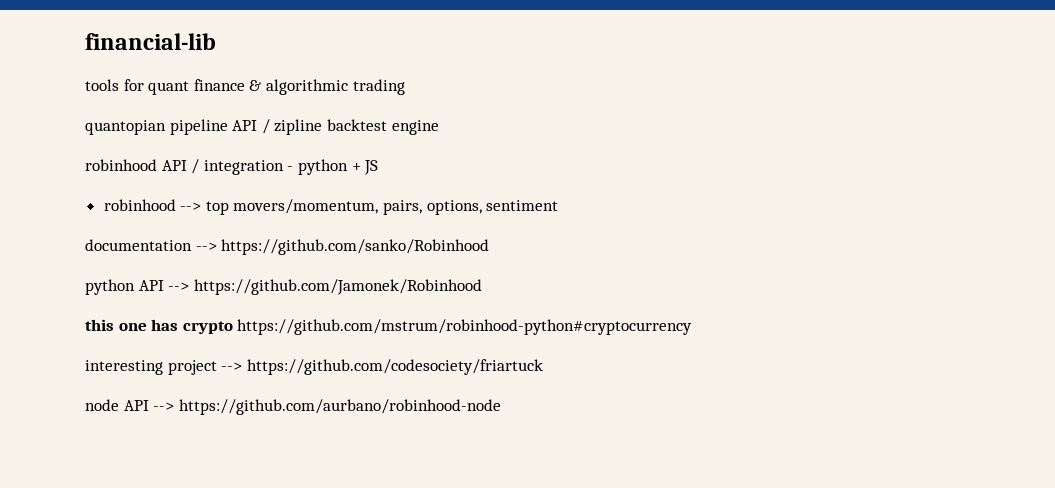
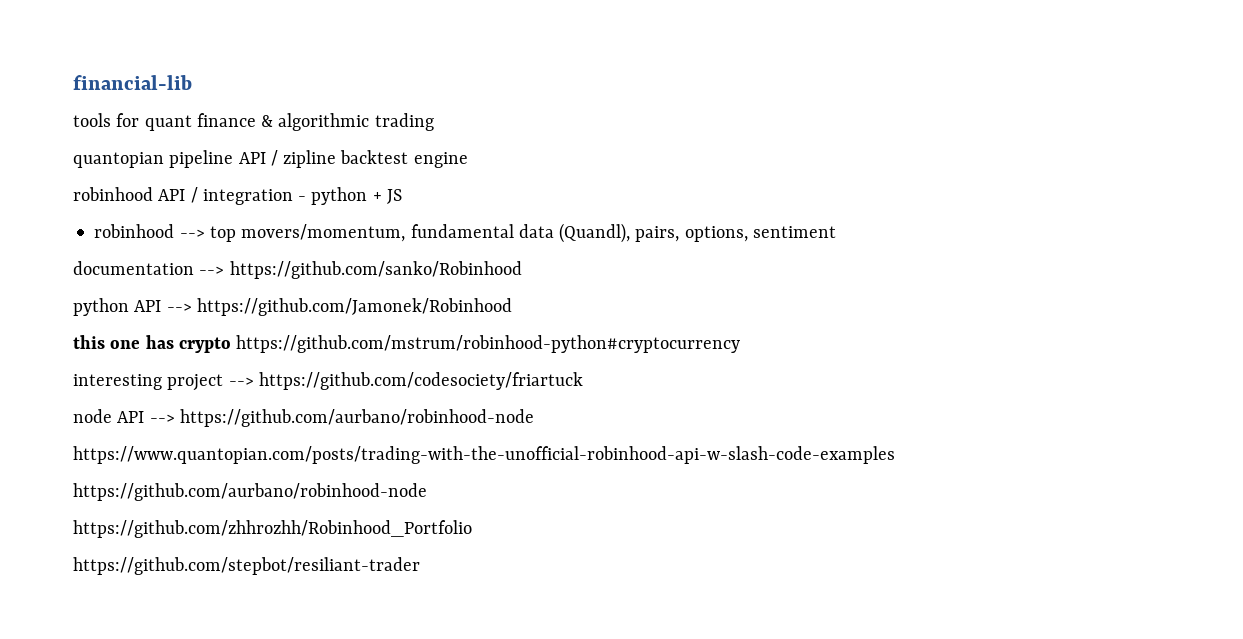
- robinhood --> top movers/momentum, pairs, options, sentiment
+ robinhood --> top movers/momentum, fundamental data (Quandl), pairs, options, sentiment
+ https://www.quantopian.com/posts/trading-with-the-unofficial-robinhood-api-w-slash-code-examples
+ https://github.com/aurbano/robinhood-node
+ https://github.com/zhhrozhh/Robinhood_Portfolio
+ https://github.com/stepbot/resiliant-trader

